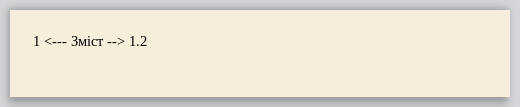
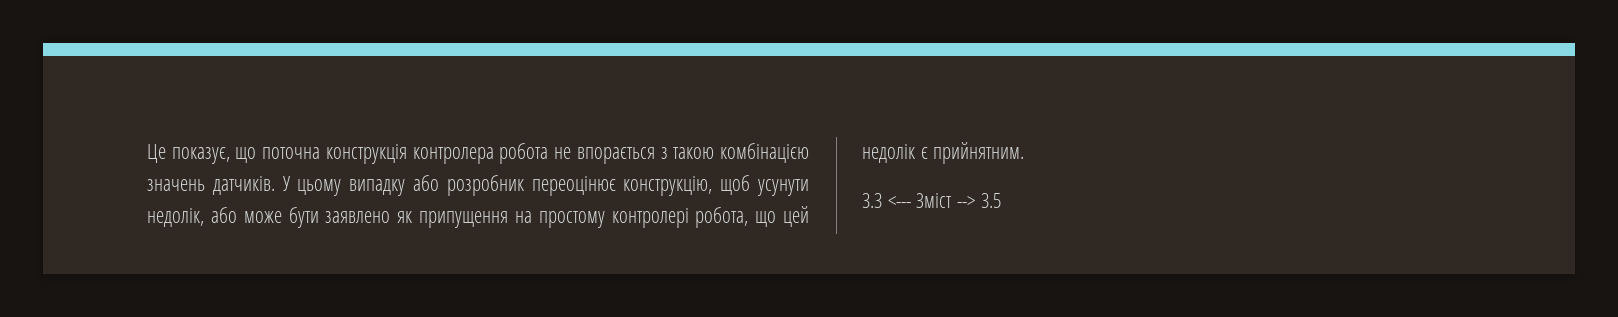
- 1 <--- Зміст --> 1.2
+ Це показує, що поточна конструкція контролера робота не впорається з такою комбінацією значень датчиків. У цьому випадку або розробник переоцінює конструкцію, щоб усунути недолік, або може бути заявлено як припущення на простому контролері робота, що цей недолік є прийнятним.
+ 3.3 <--- Зміст --> 3.5

